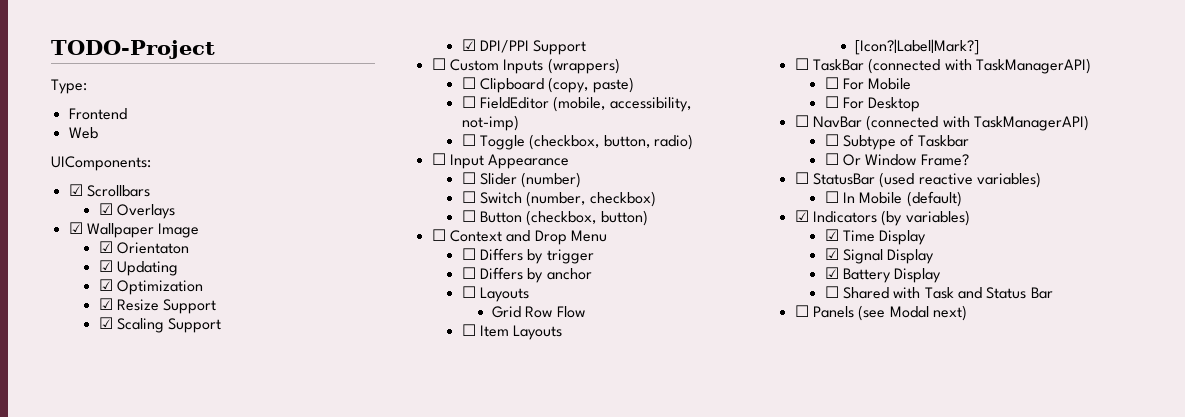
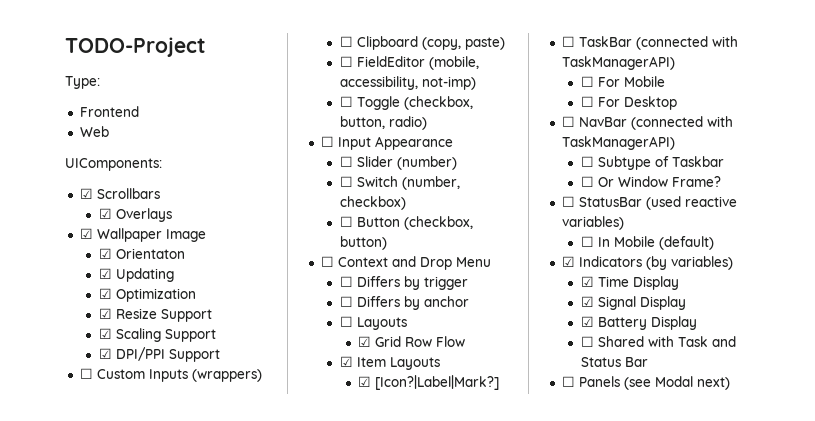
- Grid Row Flow
+ ☑ Grid Row Flow
- ☐ Item Layouts
+ ☑ Item Layouts
- [Icon?|Label|Mark?]
+ ☑ [Icon?|Label|Mark?]

